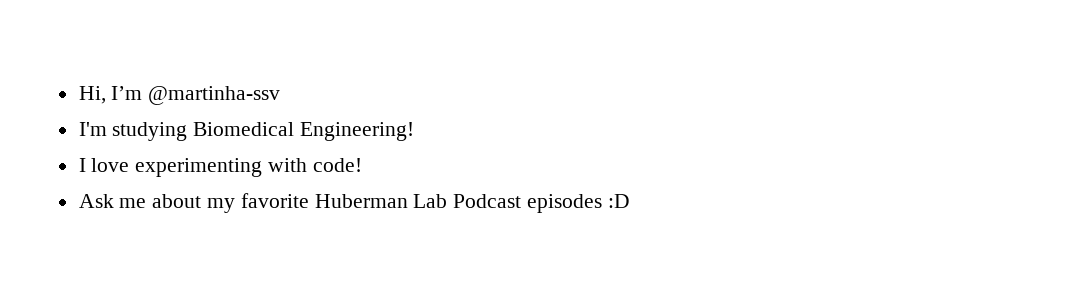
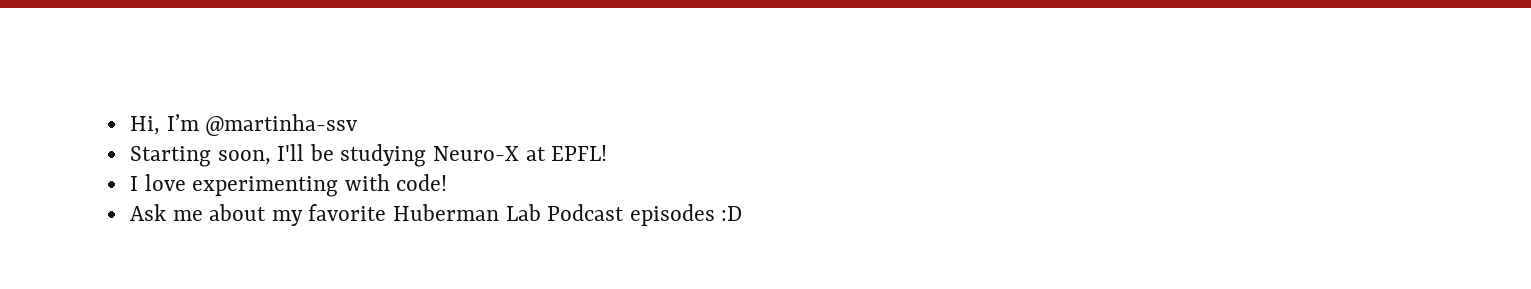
- I'm studying Biomedical Engineering!
+ Starting soon, I'll be studying Neuro-X at EPFL!

